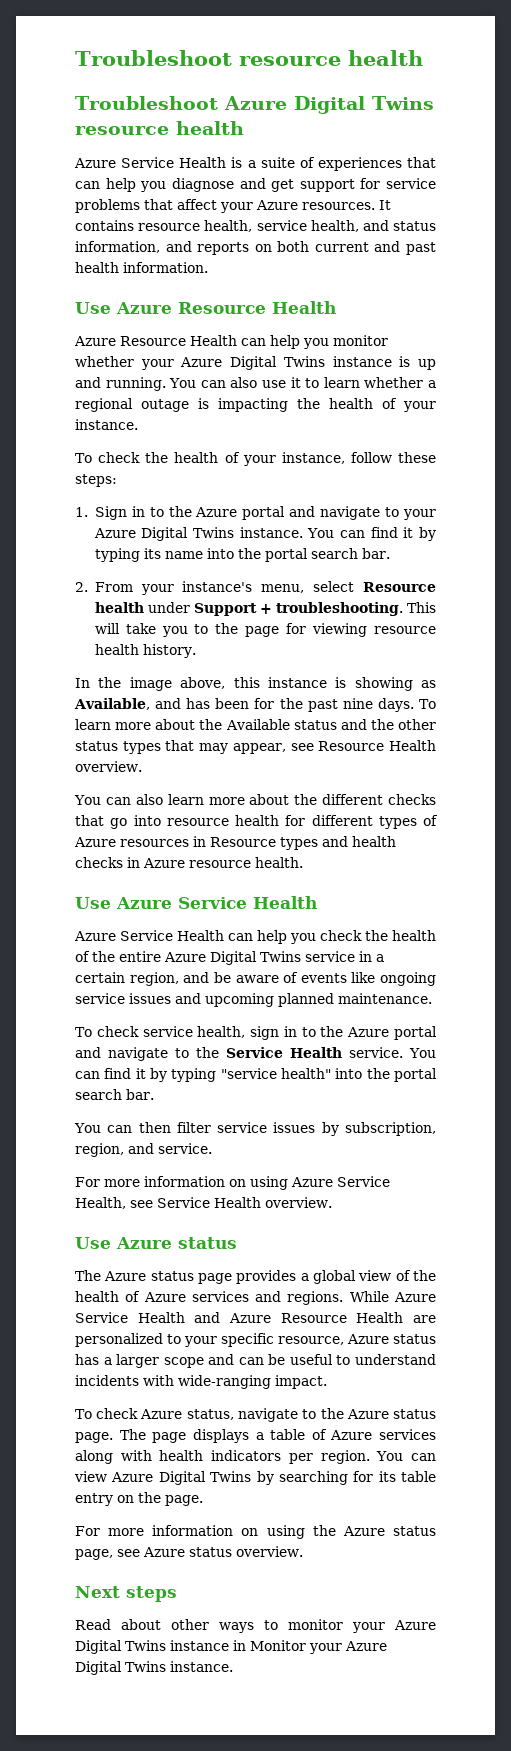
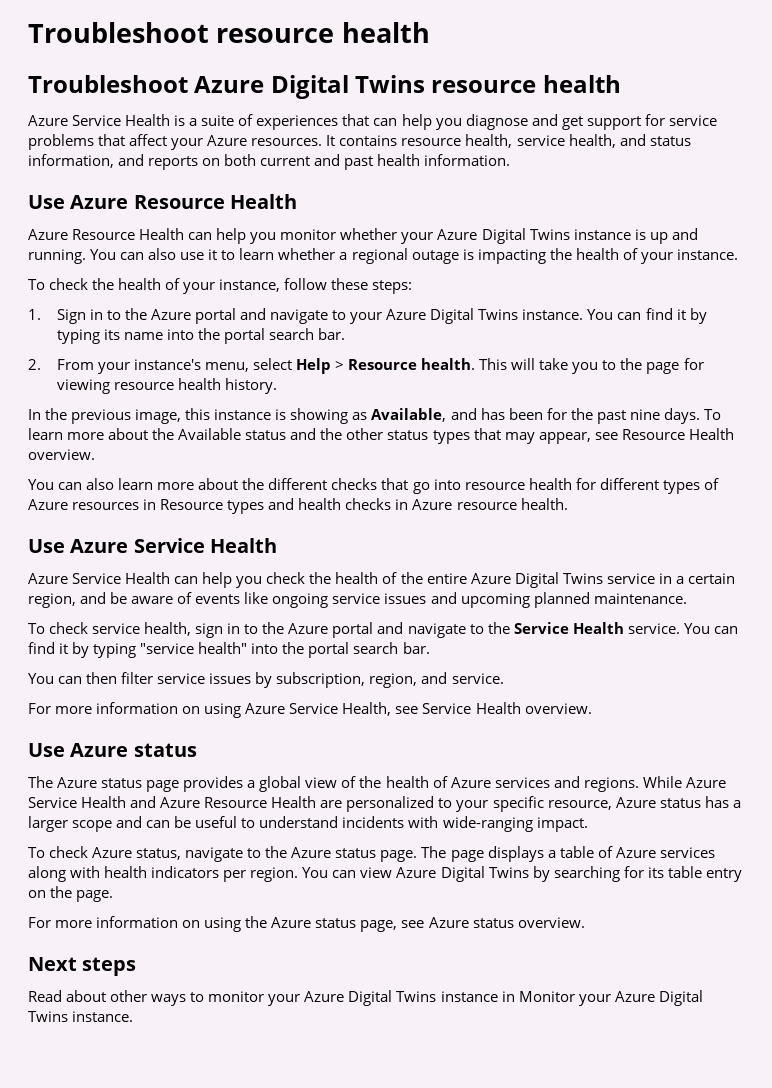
- 2. From your instance's menu, select Resource health under Support + troubleshooting.
+ 2. From your instance's menu, select Help > Resource health.
- In the image above, this instance is showing as Available, and has been for the past nine days.
+ In the previous image, this instance is showing as Available, and has been for the past nine days.

